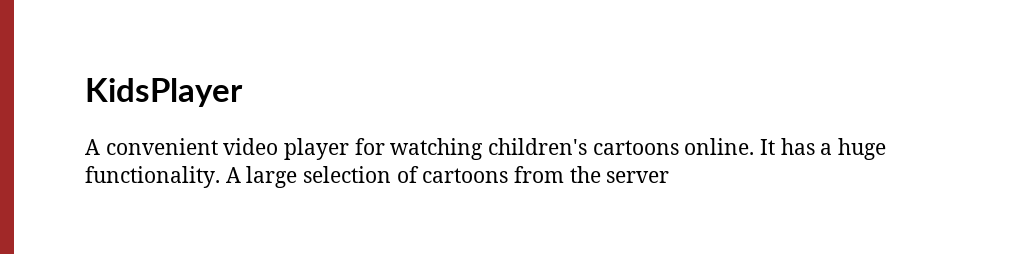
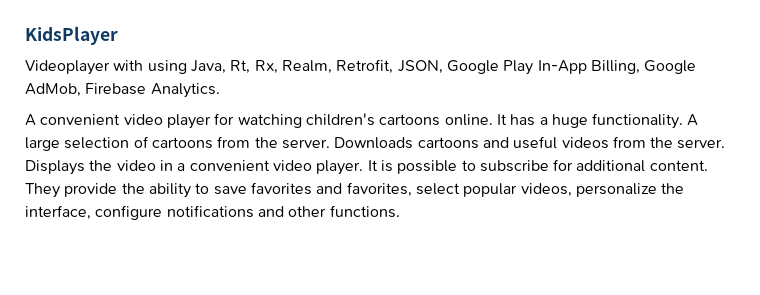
+ Videoplayer with using Java, Rt, Rx, Realm, Retrofit, JSON, Google Play In-App Billing, Google AdMob, Firebase Analytics.
- A large selection of cartoons from the server
+ A large selection of cartoons from the server. Downloads cartoons and useful videos from the server. Displays the video in a convenient video player. It is possible to subscribe for additional content. They provide the ability to save favorites and favorites, select popular videos, personalize the interface, configure notifications and other functions.

